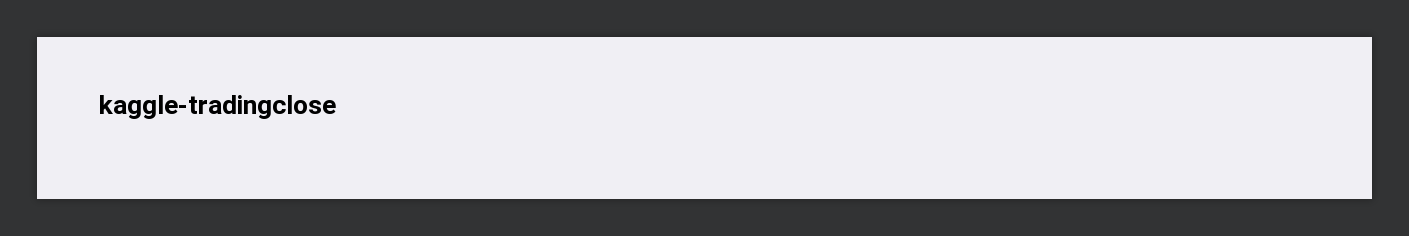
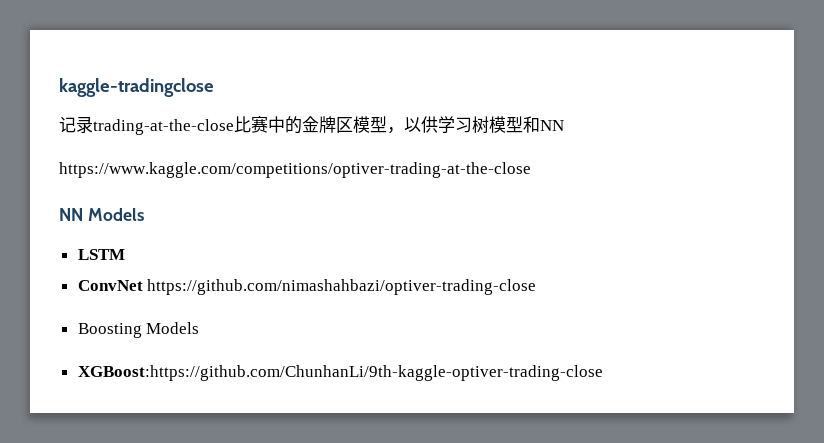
+ 记录trading-at-the-close比赛中的金牌区模型，以供学习树模型和NN
+ https://www.kaggle.com/competitions/optiver-trading-at-the-close
+ NN Models
+ LSTM
+ ConvNet https://github.com/nimashahbazi/optiver-trading-close
+ Boosting Models
+ XGBoost:https://github.com/ChunhanLi/9th-kaggle-optiver-trading-close

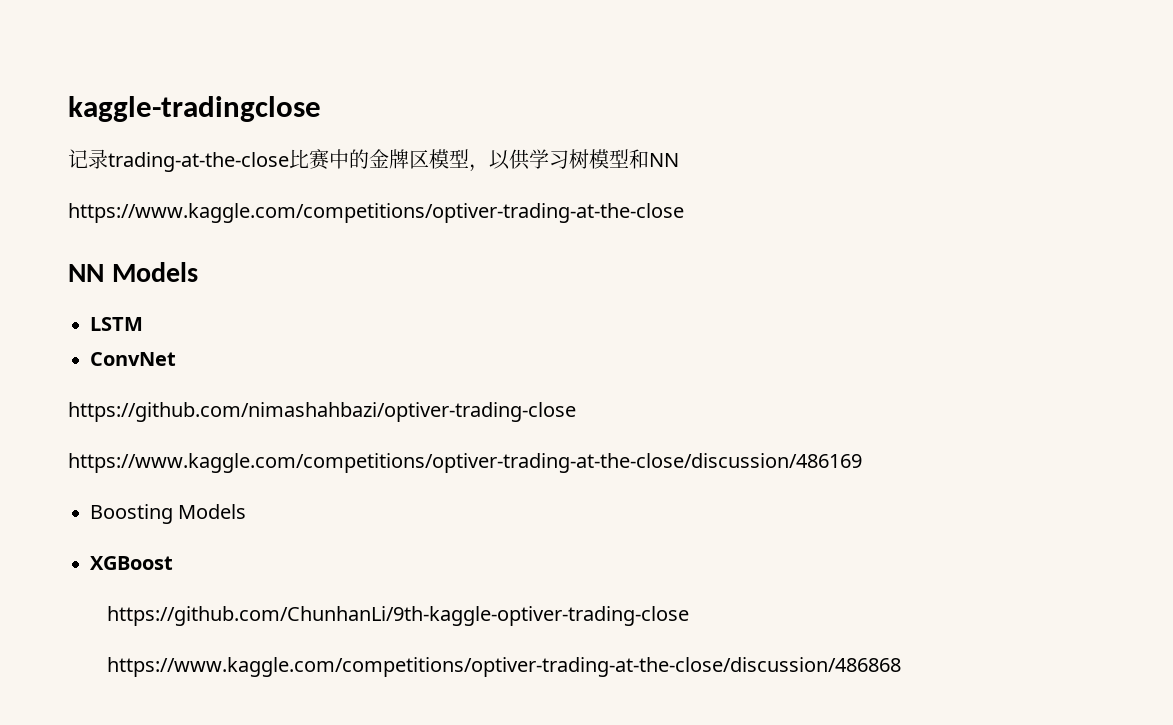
- ConvNet https://github.com/nimashahbazi/optiver-trading-close
+ ConvNet
+ https://github.com/nimashahbazi/optiver-trading-close
+ https://www.kaggle.com/competitions/optiver-trading-at-the-close/discussion/486169
- XGBoost:https://github.com/ChunhanLi/9th-kaggle-optiver-trading-close
+ XGBoost
+ https://github.com/ChunhanLi/9th-kaggle-optiver-trading-close
+ https://www.kaggle.com/competitions/optiver-trading-at-the-close/discussion/486868

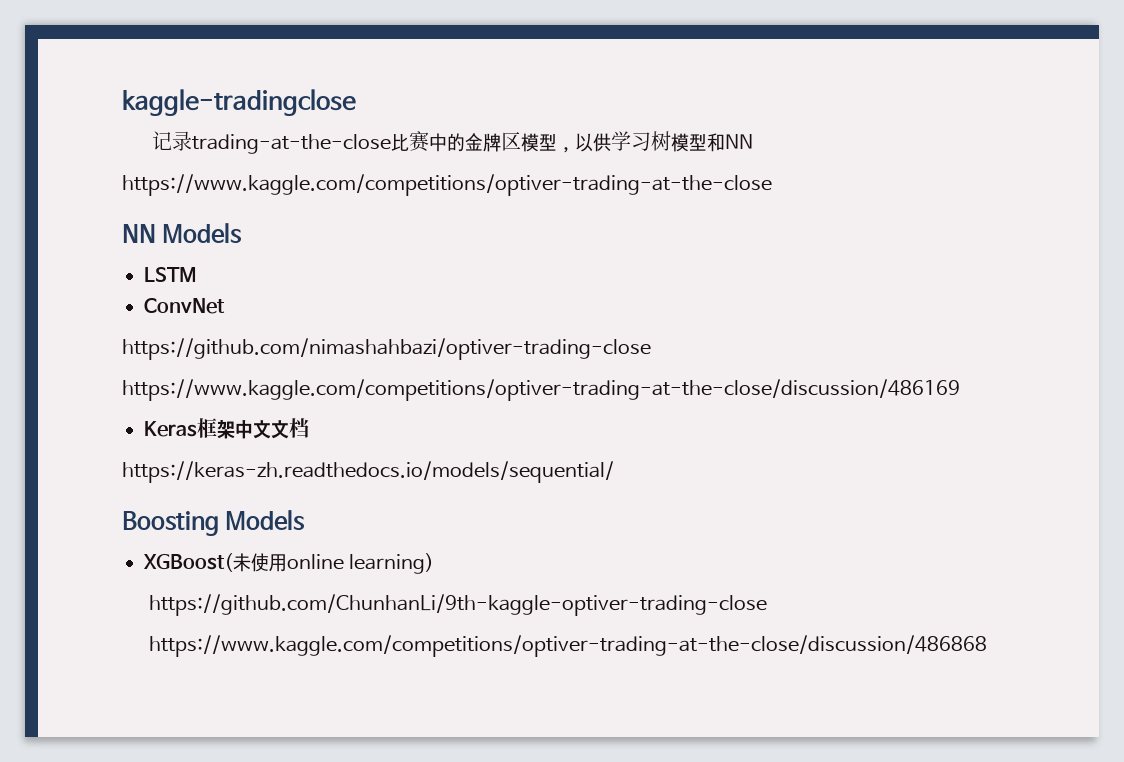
+ Keras框架中文文档
+ https://keras-zh.readthedocs.io/models/sequential/
  Boosting Models
- XGBoost
+ XGBoost(未使用online learning)

